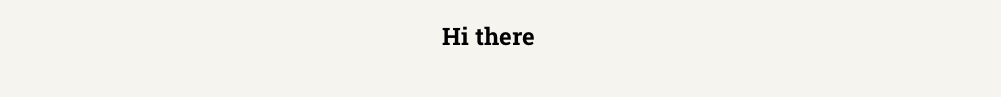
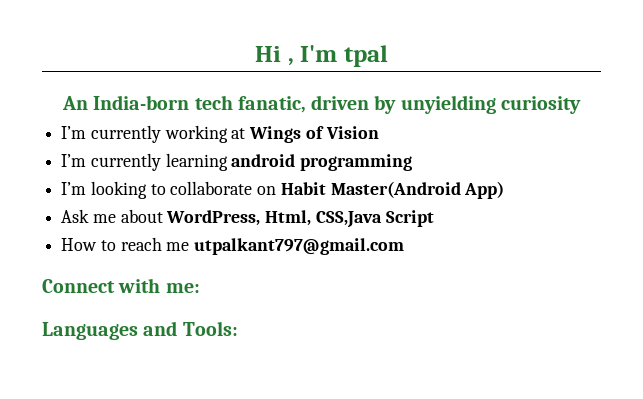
- Hi there
+ Hi , I'm tpal
+ An India-born tech fanatic, driven by unyielding curiosity
+ I’m currently working at Wings of Vision
+ I’m currently learning android programming
+ I’m looking to collaborate on Habit Master(Android App)
+ Ask me about WordPress, Html, CSS,Java Script
+ How to reach me utpalkant797@gmail.com
+ Connect with me:
+ Languages and Tools:

